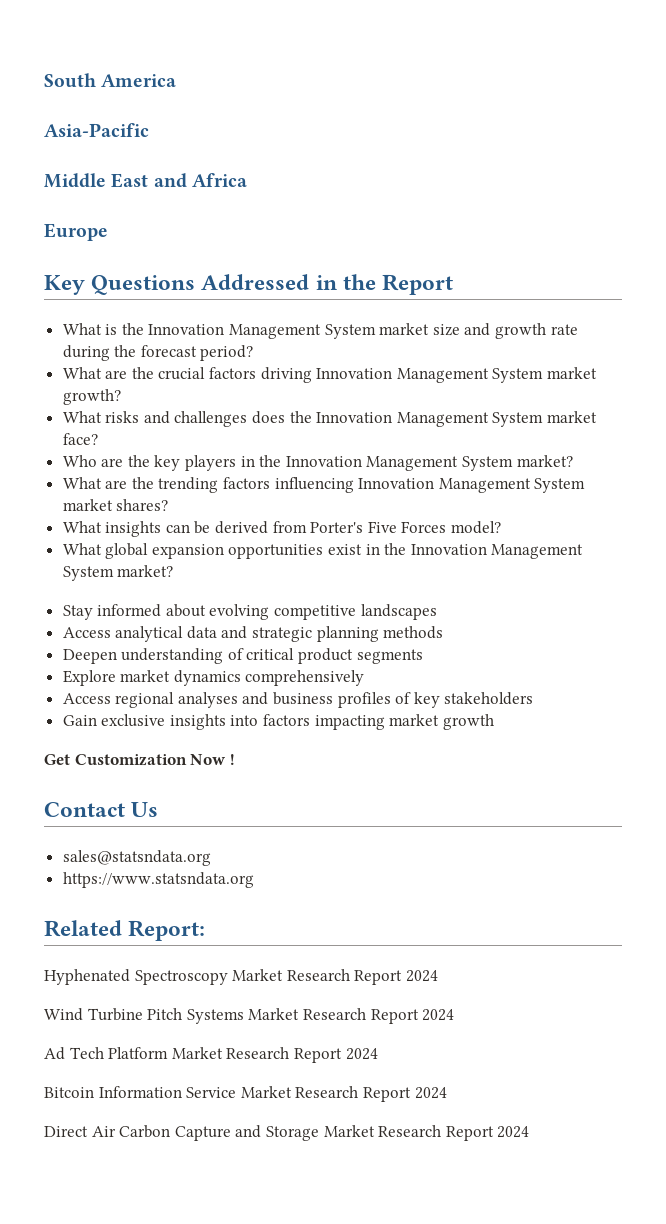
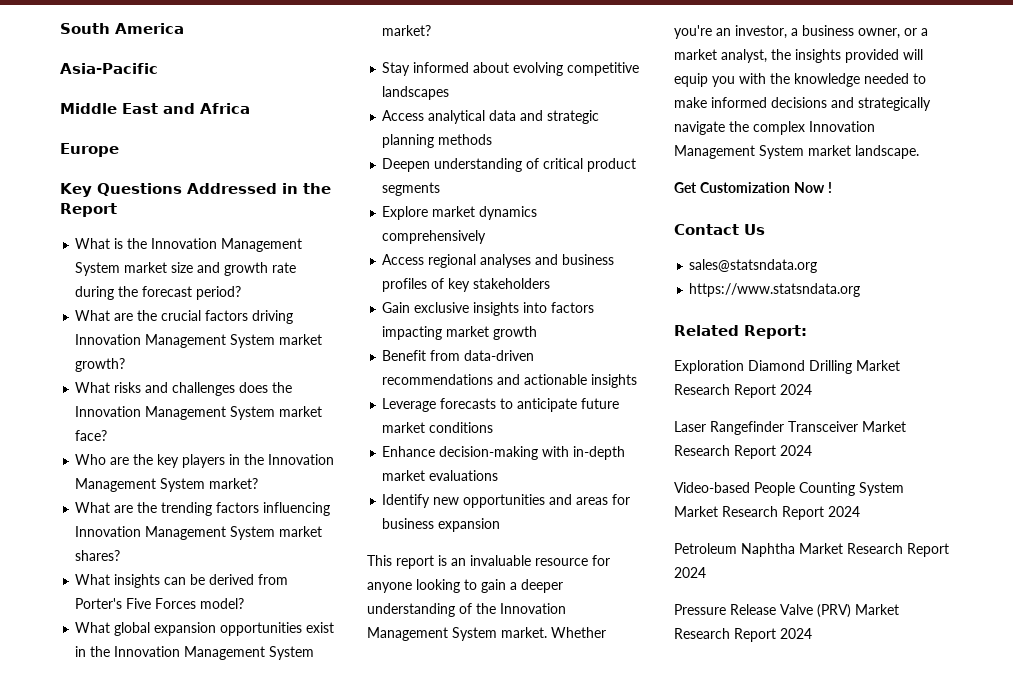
+ Benefit from data-driven recommendations and actionable insights
+ Leverage forecasts to anticipate future market conditions
+ Enhance decision-making with in-depth market evaluations
+ Identify new opportunities and areas for business expansion
+ This report is an invaluable resource for anyone looking to gain a deeper understanding of the Innovation Management System market. Whether you're an investor, a business owner, or a market analyst, the insights provided will equip you with the knowledge needed to make informed decisions and strategically navigate the complex Innovation Management System market landscape.
- Hyphenated Spectroscopy Market Research Report 2024
- Wind Turbine Pitch Systems Market Research Report 2024
- Ad Tech Platform Market Research Report 2024
- Bitcoin Information Service Market Research Report 2024
- Direct Air Carbon Capture and Storage Market Research Report 2024
+ Exploration Diamond Drilling Market Research Report 2024
+ Laser Rangefinder Transceiver Market Research Report 2024
+ Video-based People Counting System Market Research Report 2024
+ Petroleum Naphtha Market Research Report 2024
+ Pressure Release Valve (PRV) Market Research Report 2024

